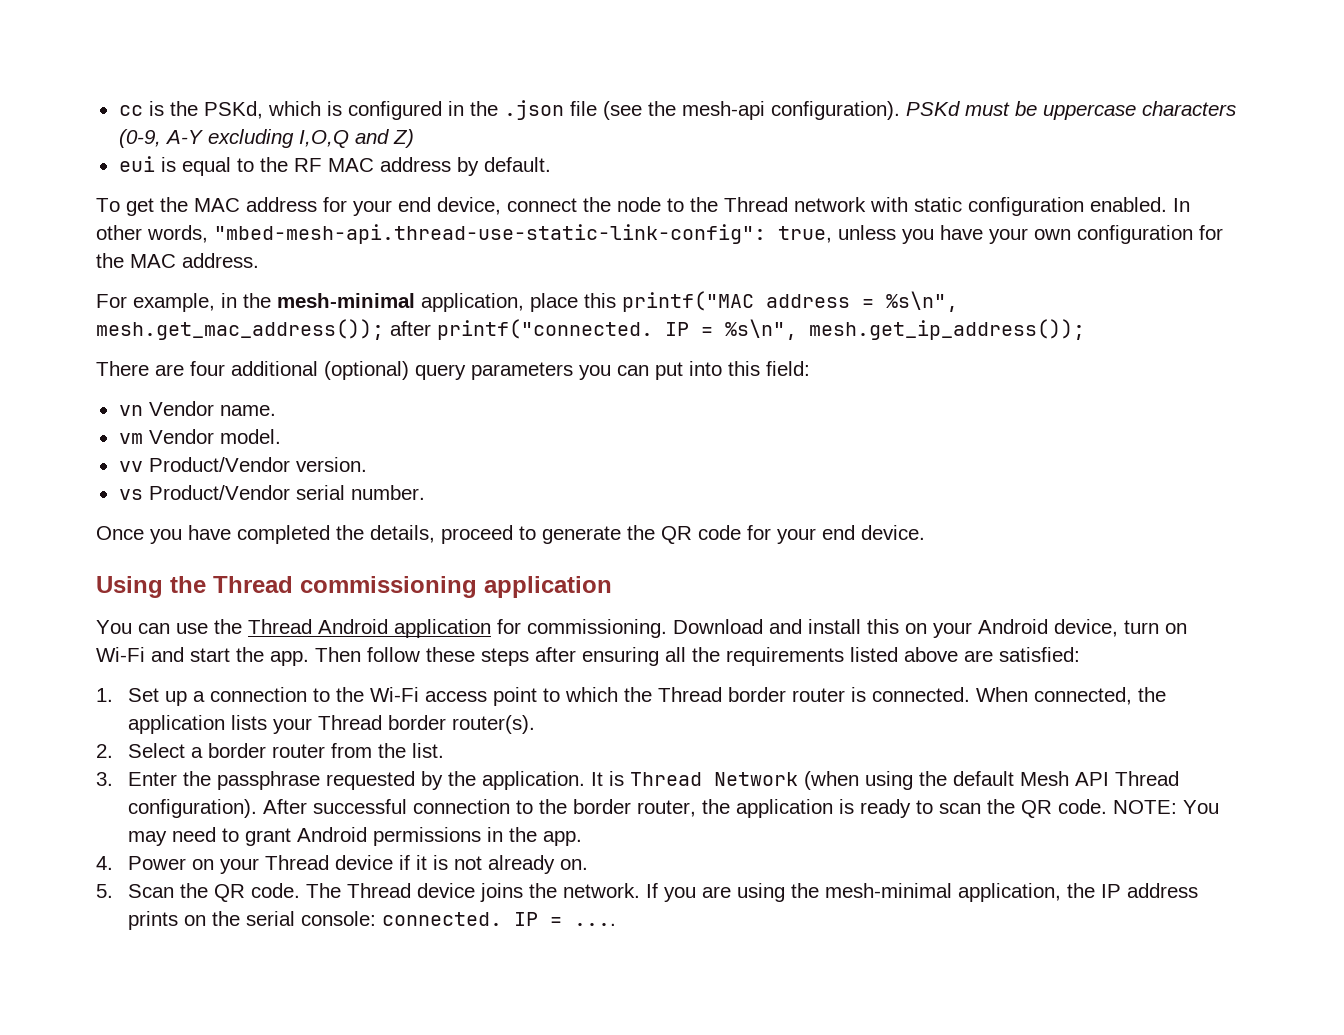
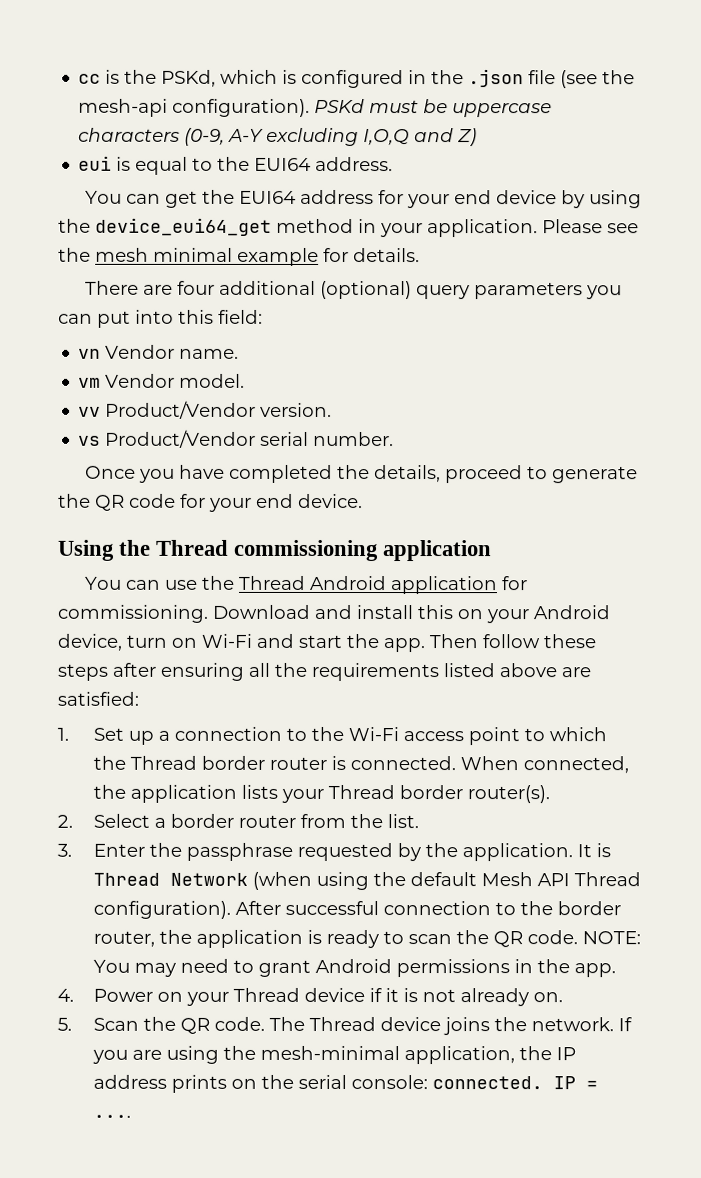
- eui is equal to the RF MAC address by default.
- To get the MAC address for your end device, connect the node to the Thread network with static configuration enabled. In other words, "mbed-mesh-api.thread-use-static-link-config": true, unless you have your own configuration for the MAC address.
- For example, in the mesh-minimal application, place this printf("MAC address = %s\n", mesh.get_mac_address()); after printf("connected. IP = %s\n", mesh.get_ip_address());
+ eui is equal to the EUI64 address.
+ You can get the EUI64 address for your end device by using the device_eui64_get method in your application. Please see the mesh minimal example for details.

